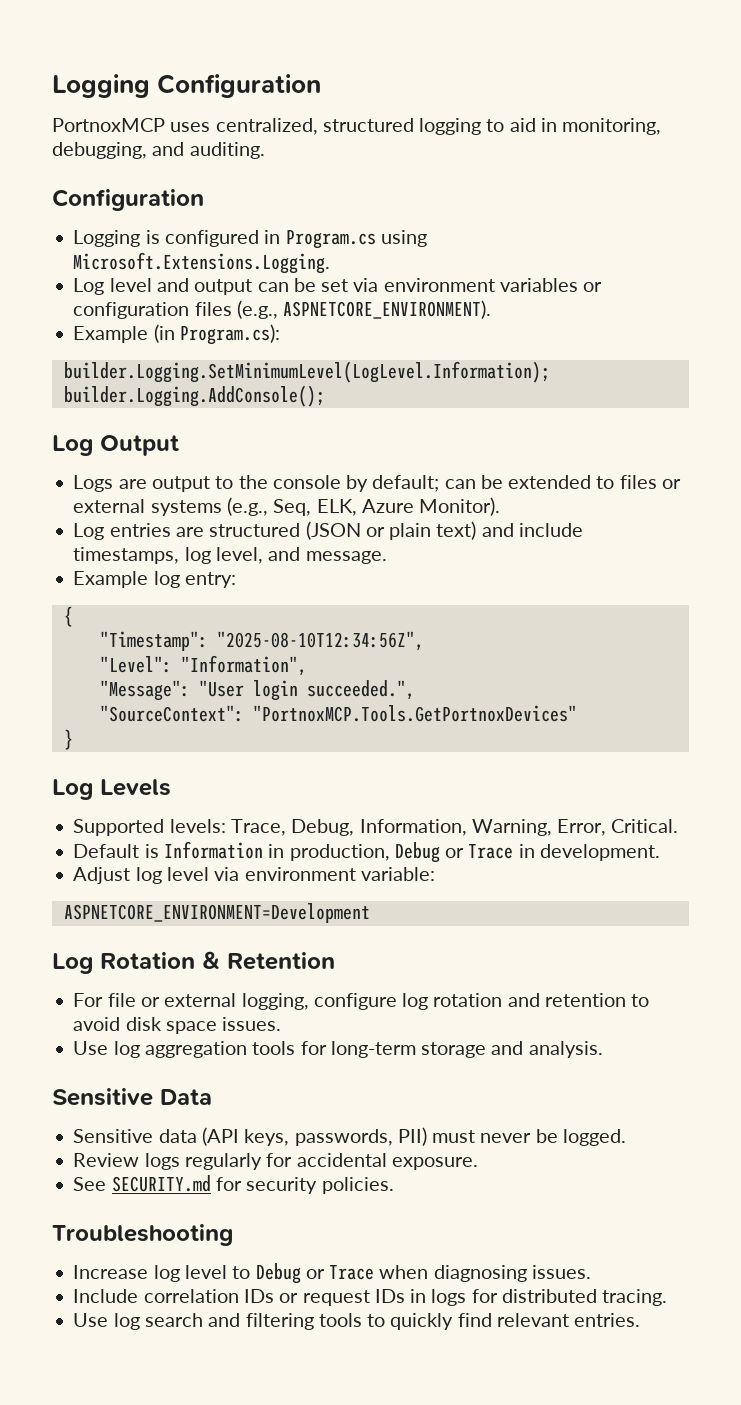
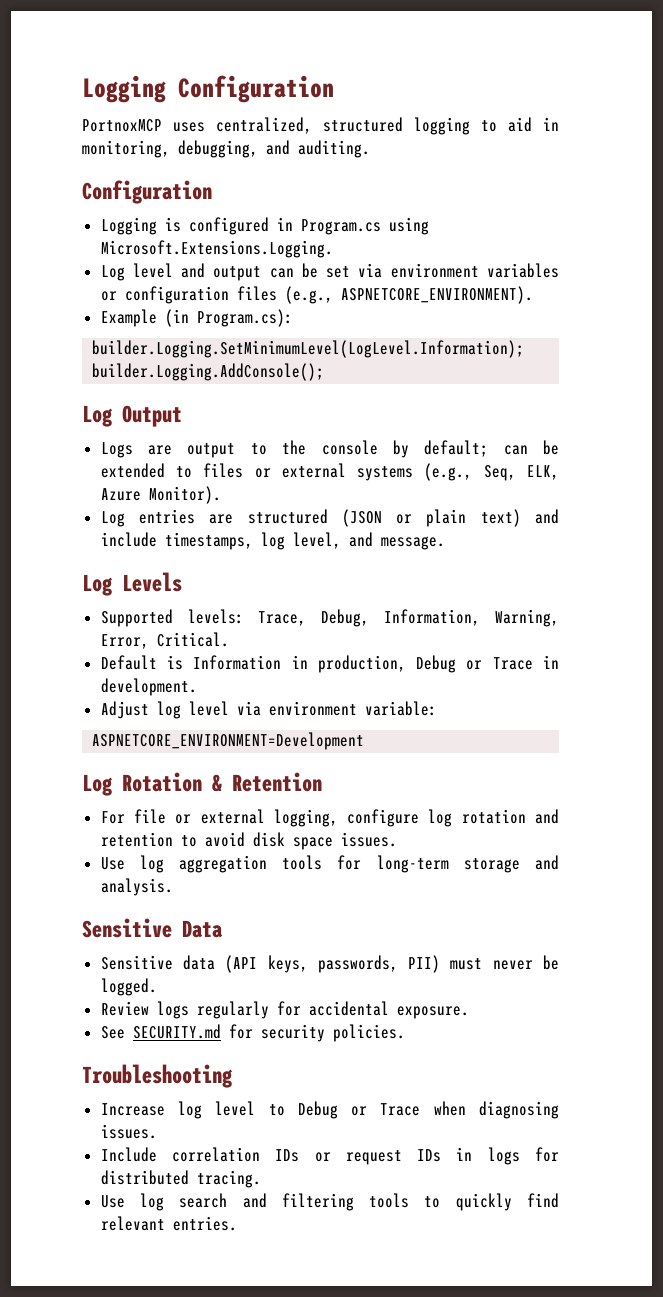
- Example log entry:
- {
- "Timestamp": "2025-08-10T12:34:56Z",
- "Level": "Information",
- "Message": "User login succeeded.",
- "SourceContext": "PortnoxMCP.Tools.GetPortnoxDevices"
- }

